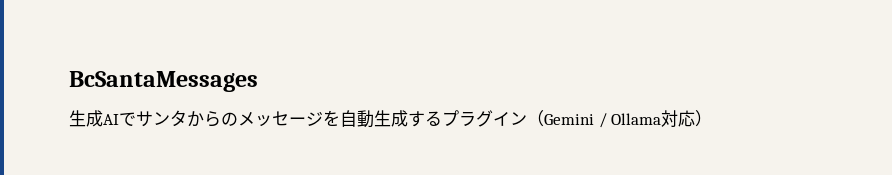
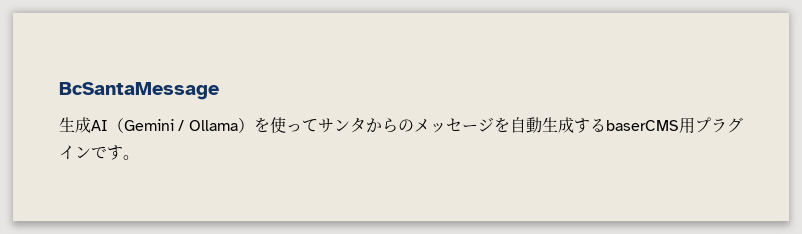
- BcSantaMessages
+ BcSantaMessage
- 生成AIでサンタからのメッセージを自動生成するプラグイン（Gemini / Ollama対応）
+ 生成AI（Gemini / Ollama）を使ってサンタからのメッセージを自動生成するbaserCMS用プラグインです。

